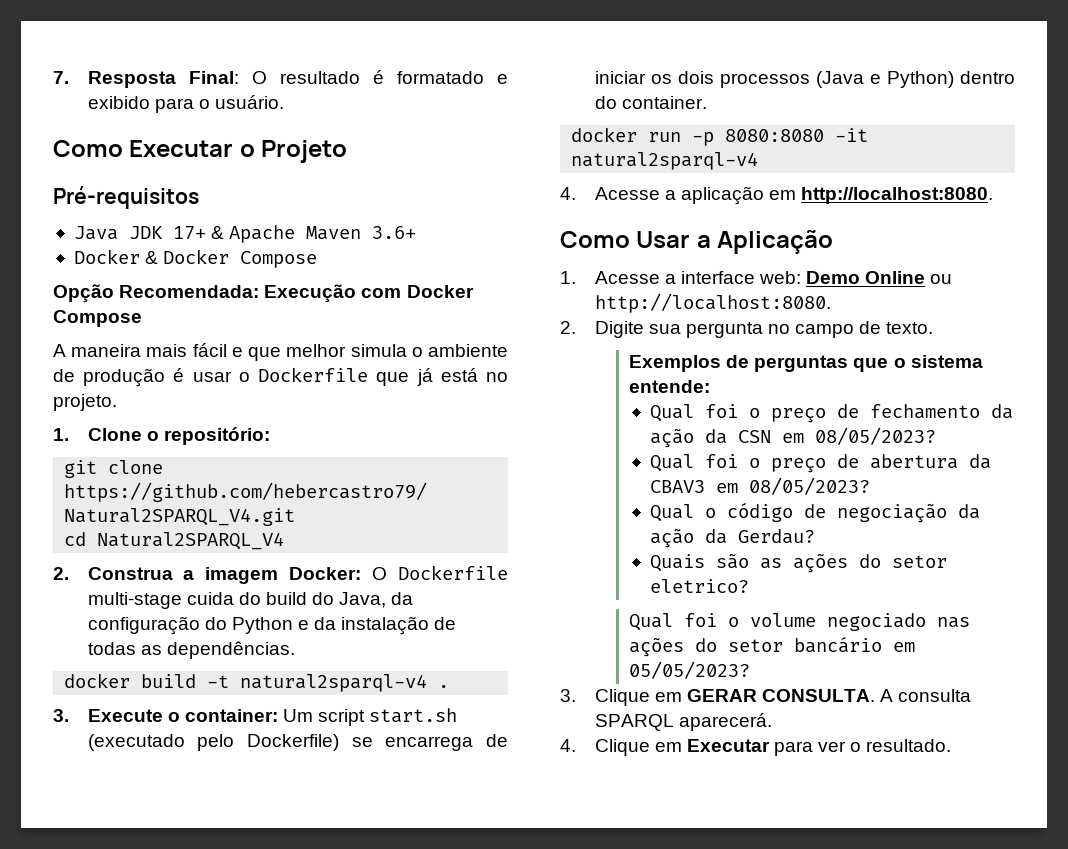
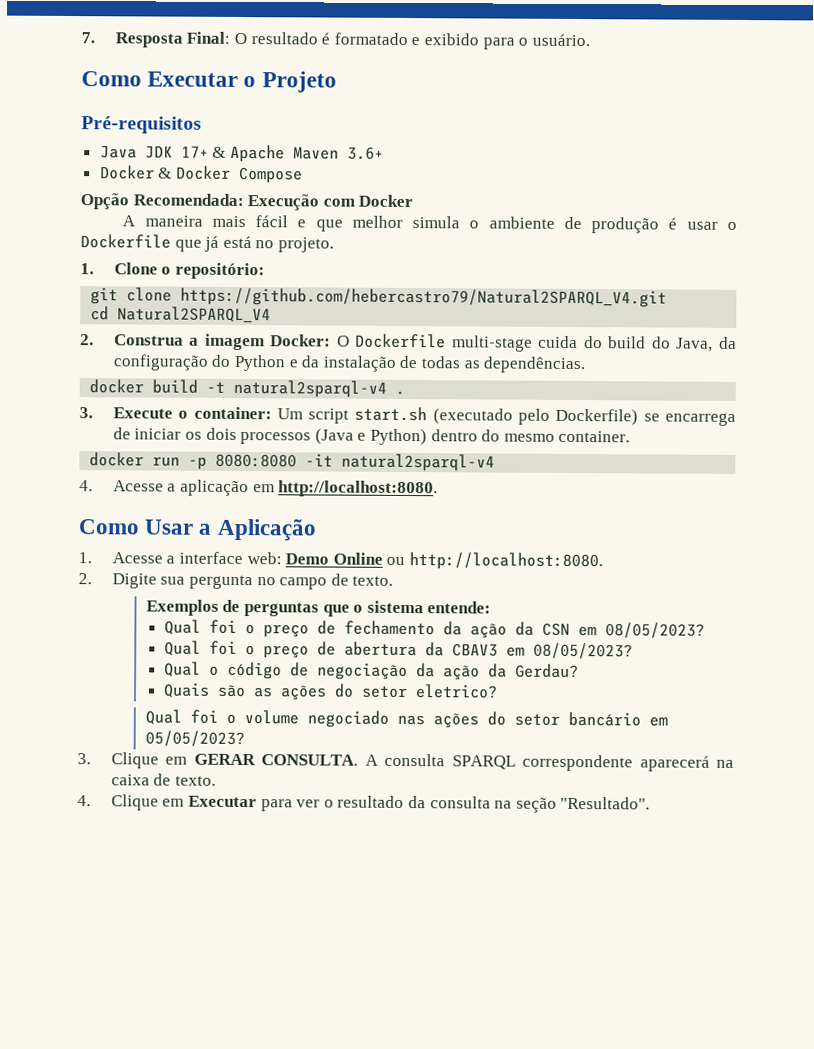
- Opção Recomendada: Execução com Docker Compose
+ Opção Recomendada: Execução com Docker
- 3. Execute o container: Um script start.sh (executado pelo Dockerfile) se encarrega de iniciar os dois processos (Java e Python) dentro do container.
+ 3. Execute o container: Um script start.sh (executado pelo Dockerfile) se encarrega de iniciar os dois processos (Java e Python) dentro do mesmo container.
- A consulta SPARQL aparecerá.
+ A consulta SPARQL correspondente aparecerá na caixa de texto.
- 4. Clique em Executar para ver o resultado.
+ 4. Clique em Executar para ver o resultado da consulta na seção "Resultado".

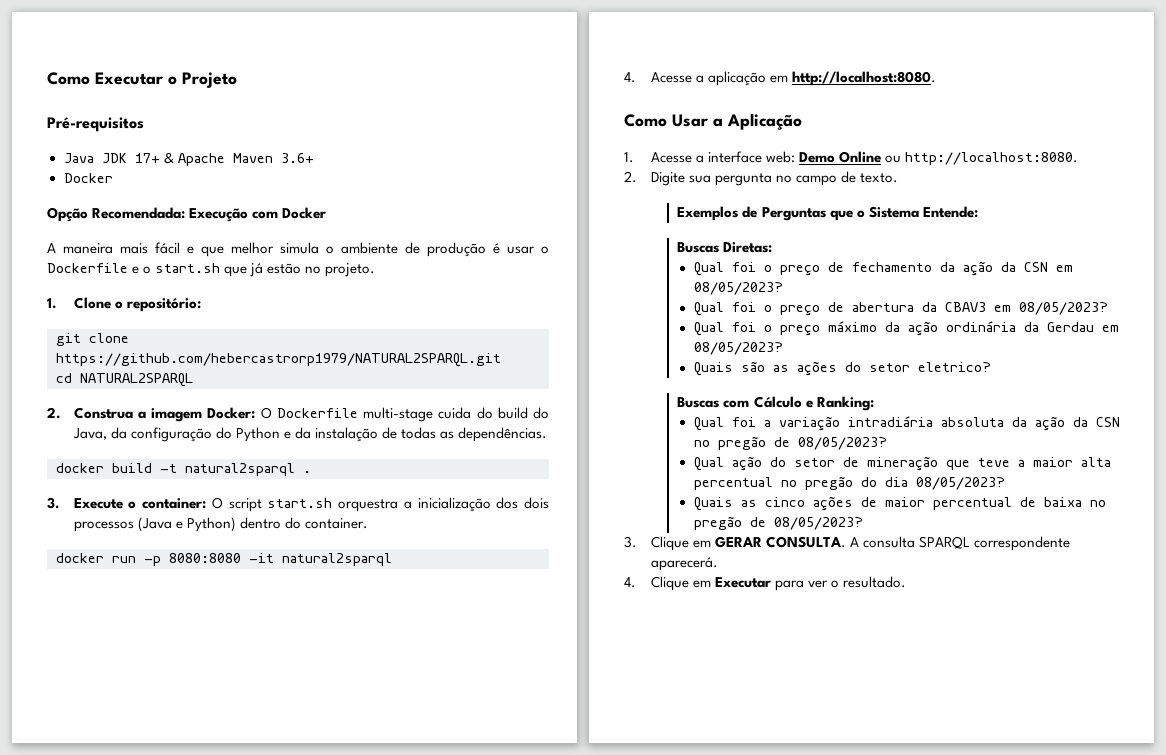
- 7. Resposta Final: O resultado é formatado e exibido para o usuário.
  Java JDK 17+ & Apache Maven 3.6+
- Docker & Docker Compose
+ Docker
- A maneira mais fácil e que melhor simula o ambiente de produção é usar o Dockerfile que já está no projeto.
+ A maneira mais fácil e que melhor simula o ambiente de produção é usar o Dockerfile e o start.sh que já estão no projeto.
- git clone https://github.com/hebercastro79/Natural2SPARQL_V4.git
+ git clone https://github.com/hebercastrorp1979/NATURAL2SPARQL.git
- cd Natural2SPARQL_V4
+ cd NATURAL2SPARQL
- docker build -t natural2sparql-v4 .
+ docker build -t natural2sparql .
- 3. Execute o container: Um script start.sh (executado pelo Dockerfile) se encarrega de iniciar os dois processos (Java e Python) dentro do mesmo container.
+ 3. Execute o container: O script start.sh orquestra a inicialização dos dois processos (Java e Python) dentro do container.
- docker run -p 8080:8080 -it natural2sparql-v4
+ docker run -p 8080:8080 -it natural2sparql
- Exemplos de perguntas que o sistema entende:
+ Exemplos de Perguntas que o Sistema Entende:
+ Buscas Diretas:
- Qual o código de negociação da ação da Gerdau?
+ Qual foi o preço máximo da ação ordinária da Gerdau em 08/05/2023?
- Qual foi o volume negociado nas ações do setor bancário em 05/05/2023?
+ Buscas com Cálculo e Ranking:
+ Qual foi a variação intradiária absoluta da ação da CSN no pregão de 08/05/2023?
+ Qual ação do setor de mineração que teve a maior alta percentual no pregão do dia 08/05/2023?
+ Quais as cinco ações de maior percentual de baixa no pregão de 08/05/2023?
- A consulta SPARQL correspondente aparecerá na caixa de texto.
+ A consulta SPARQL correspondente aparecerá.
- 4. Clique em Executar para ver o resultado da consulta na seção "Resultado".
+ 4. Clique em Executar para ver o resultado.

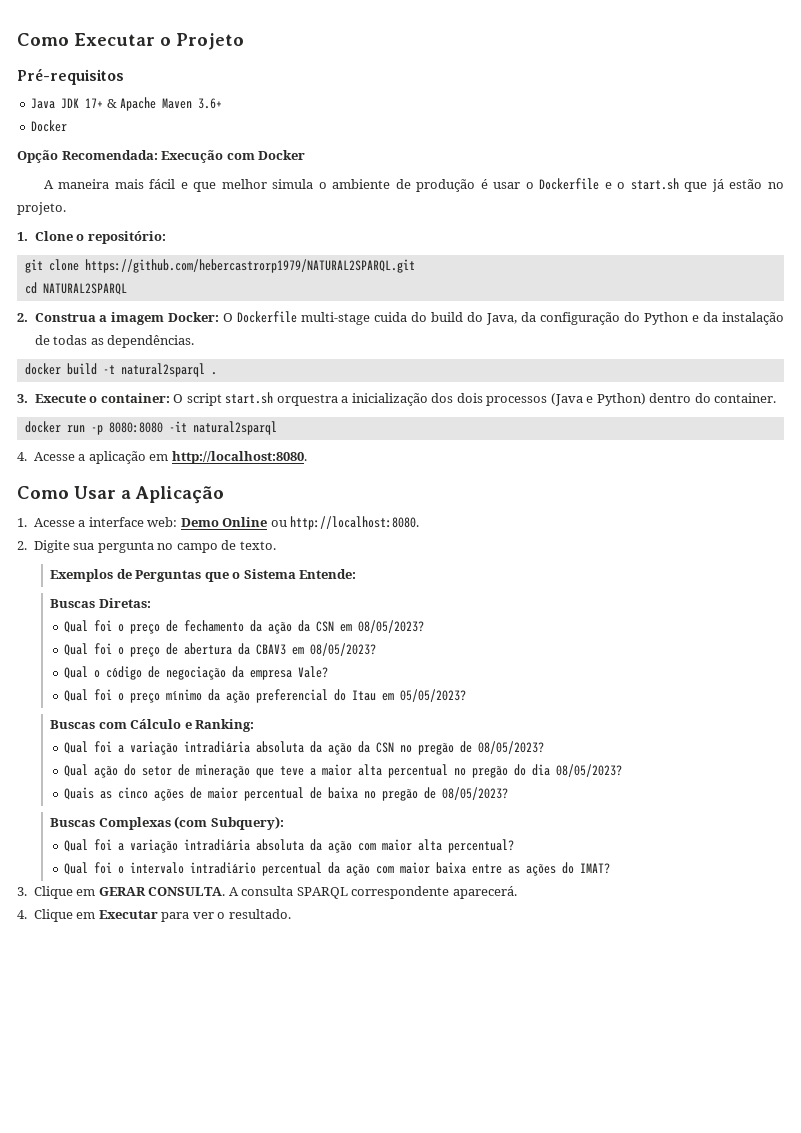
- Qual foi o preço máximo da ação ordinária da Gerdau em 08/05/2023?
- Quais são as ações do setor eletrico?
+ Qual o código de negociação da empresa Vale?
+ Qual foi o preço mínimo da ação preferencial do Itau em 05/05/2023?
+ Buscas Complexas (com Subquery):
+ Qual foi a variação intradiária absoluta da ação com maior alta percentual?
+ Qual foi o intervalo intradiário percentual da ação com maior baixa entre as ações do IMAT?

